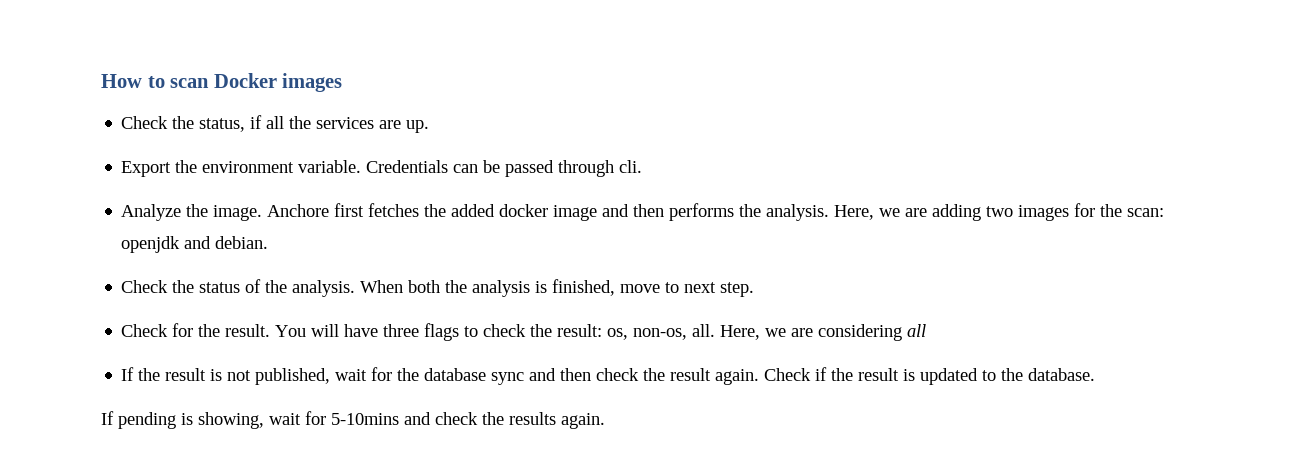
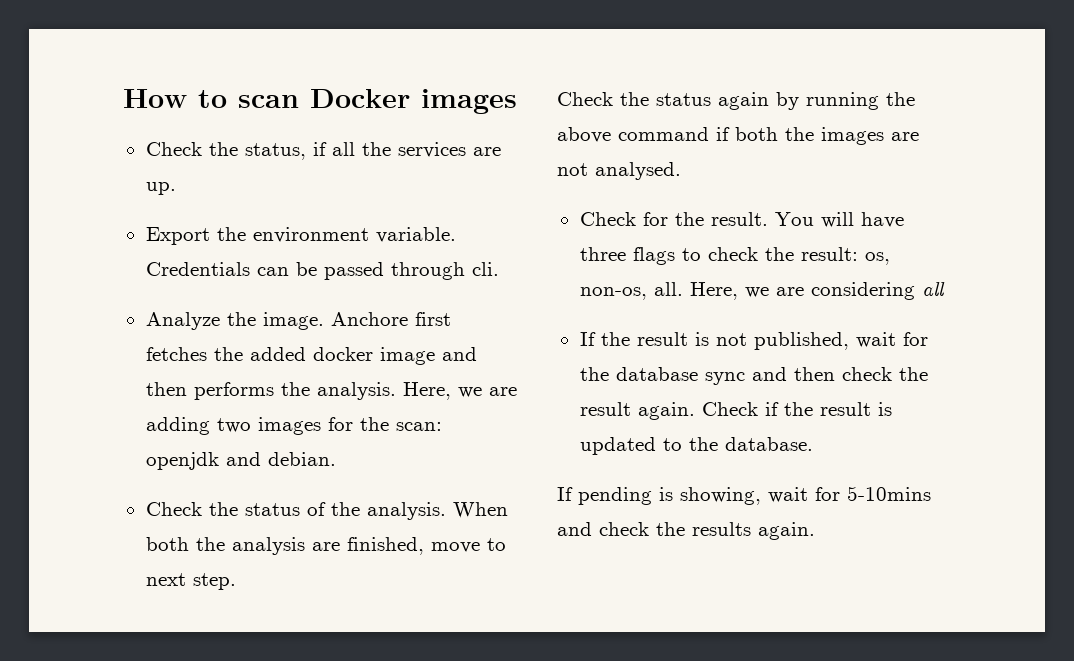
- When both the analysis is finished, move to next step.
+ When both the analysis are finished, move to next step.
+ Check the status again by running the above command if both the images are not analysed.

